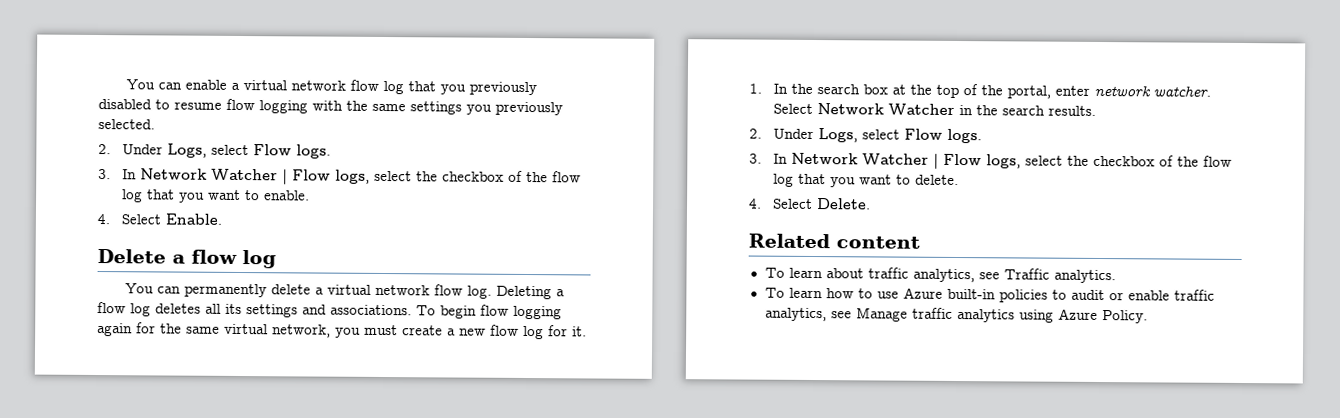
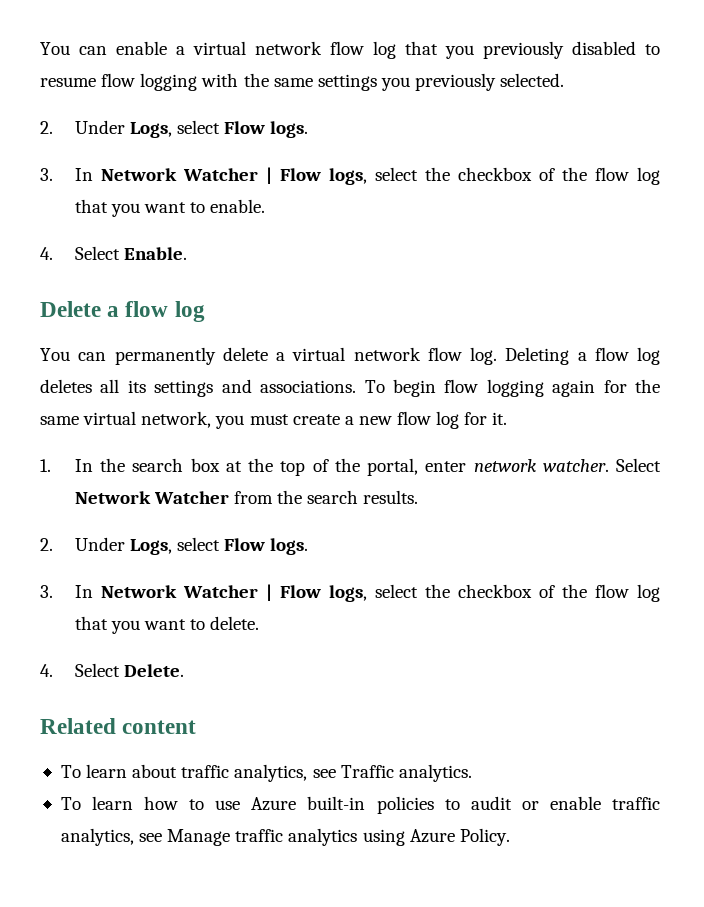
- Select Network Watcher in the search results.
+ Select Network Watcher from the search results.

